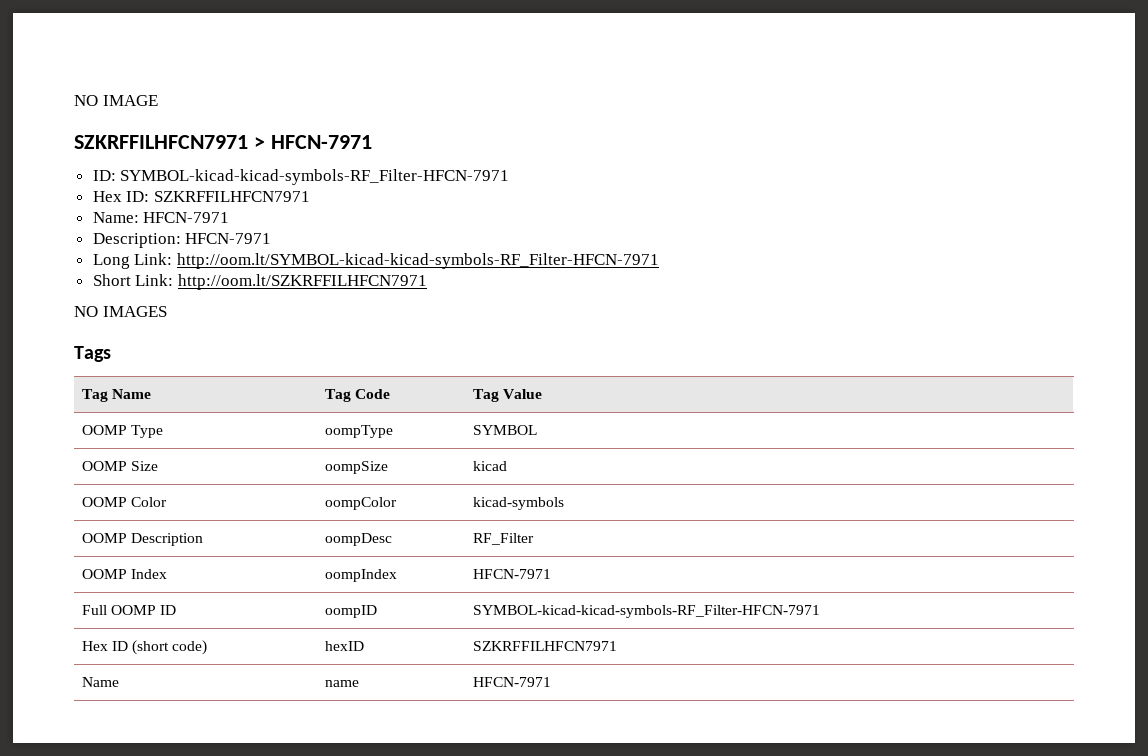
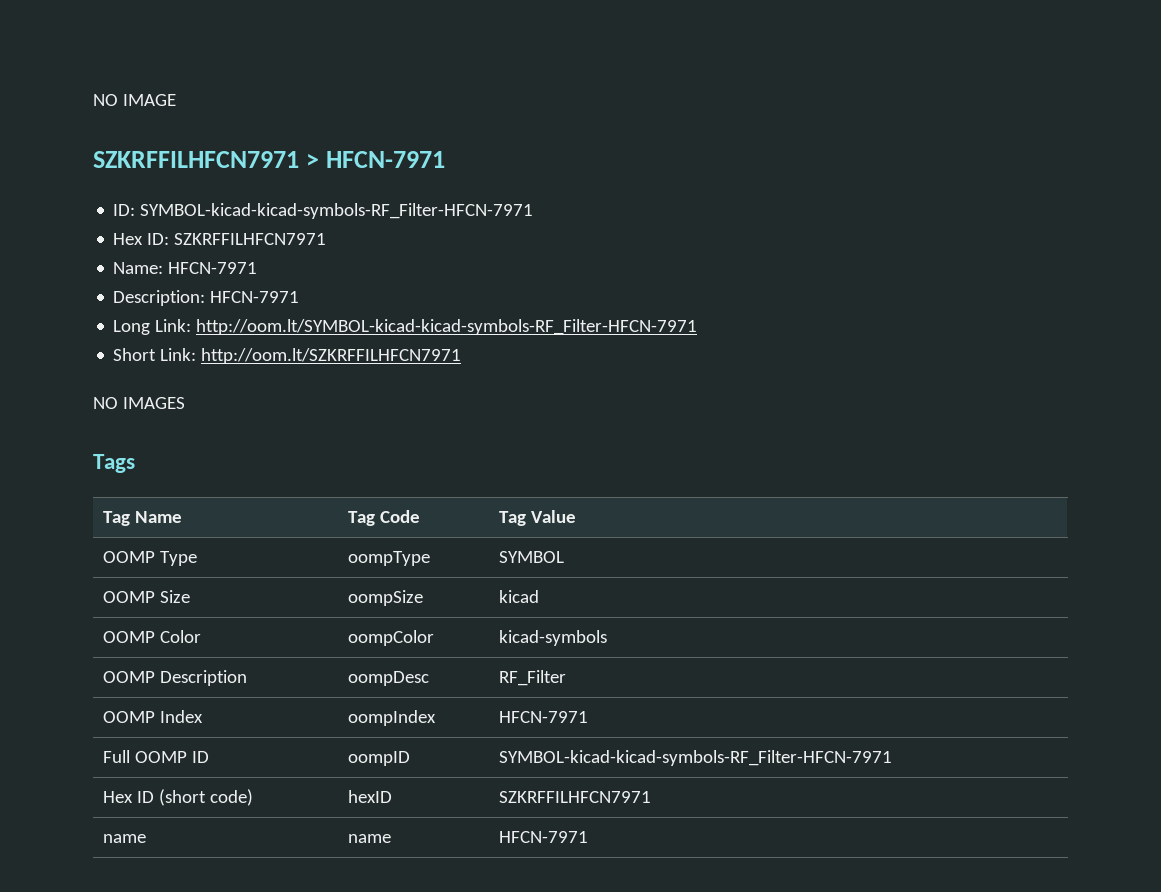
- Name | name | HFCN-7971
+ name | name | HFCN-7971

